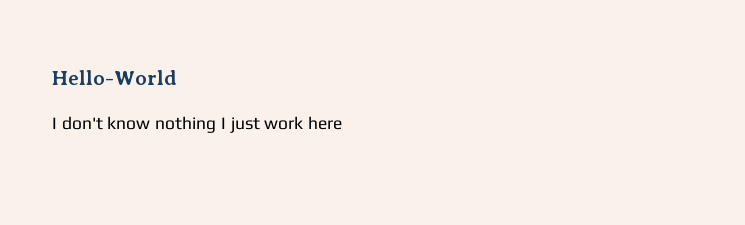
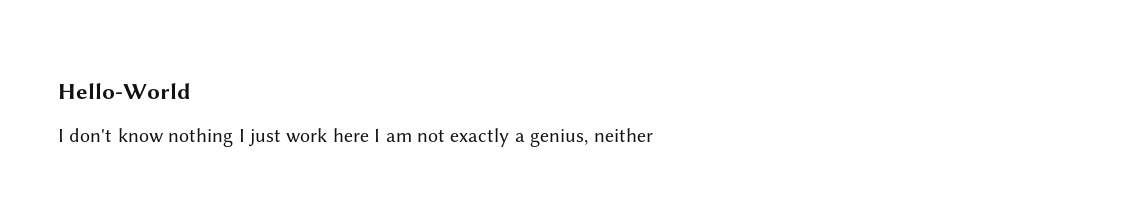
- I don't know nothing I just work here
+ I don't know nothing I just work here I am not exactly a genius, neither

